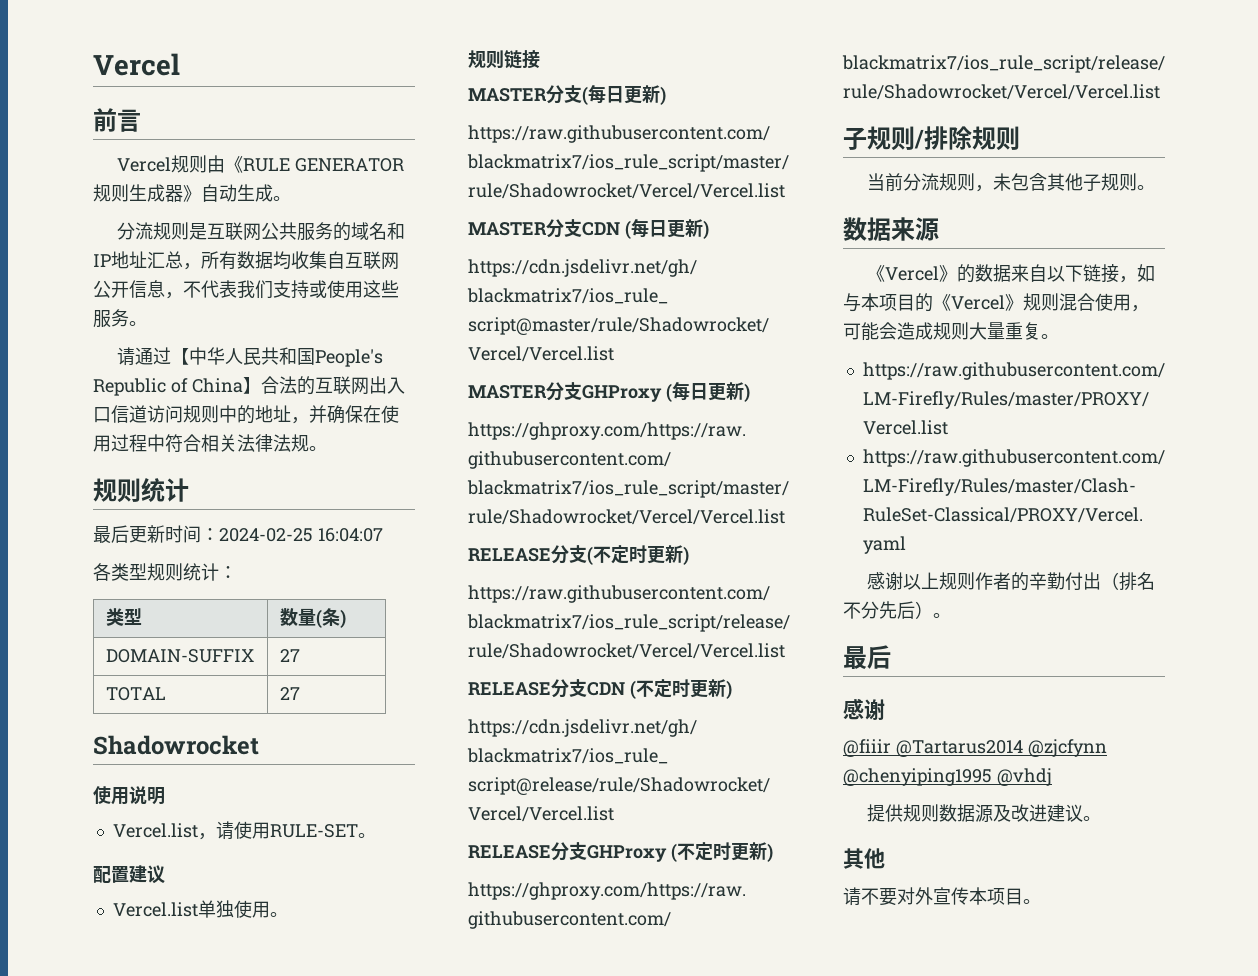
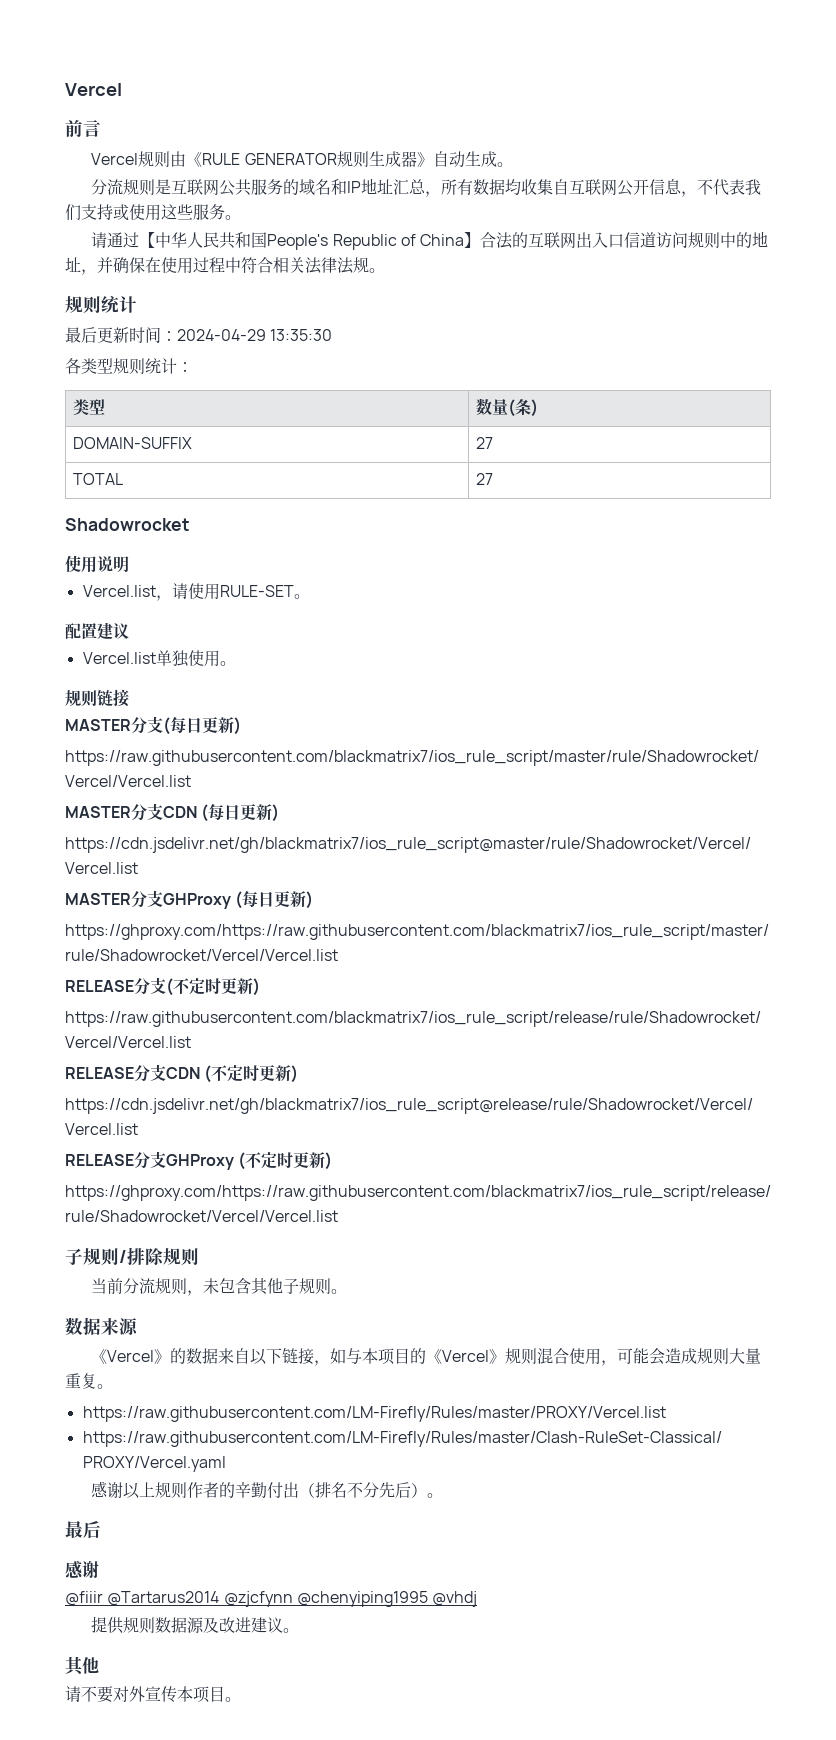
- 最后更新时间：2024-02-25 16:04:07
+ 最后更新时间：2024-04-29 13:35:30

